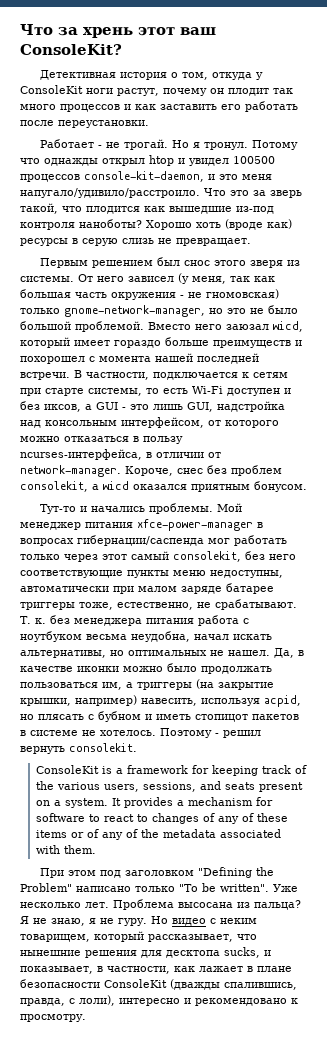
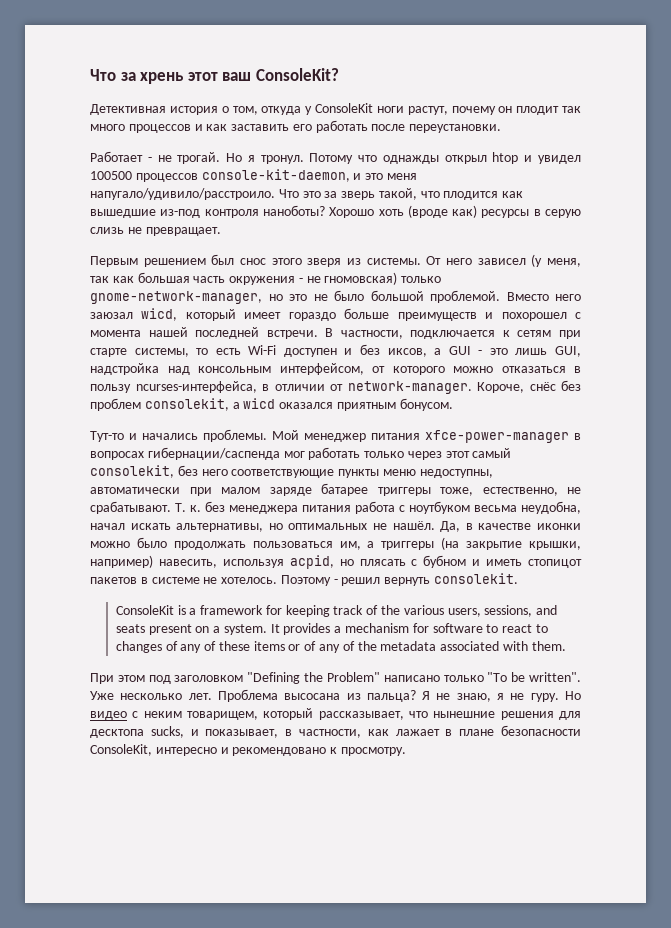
- Короче, снес без проблем consolekit, а wicd оказался приятным бонусом.
+ Короче, снёс без проблем consolekit, а wicd оказался приятным бонусом.
- Т. к. без менеджера питания работа с ноутбуком весьма неудобна, начал искать альтернативы, но оптимальных не нашел.
+ Т. к. без менеджера питания работа с ноутбуком весьма неудобна, начал искать альтернативы, но оптимальных не нашёл.
- Но видео с неким товарищем, который рассказывает, что нынешние решения для десктопа sucks, и показывает, в частности, как лажает в плане безопасности ConsoleKit (дважды спалившись, правда, с лоли), интересно и рекомендовано к просмотру.
+ Но видео с неким товарищем, который рассказывает, что нынешние решения для десктопа sucks, и показывает, в частности, как лажает в плане безопасности ConsoleKit, интересно и рекомендовано к просмотру.

